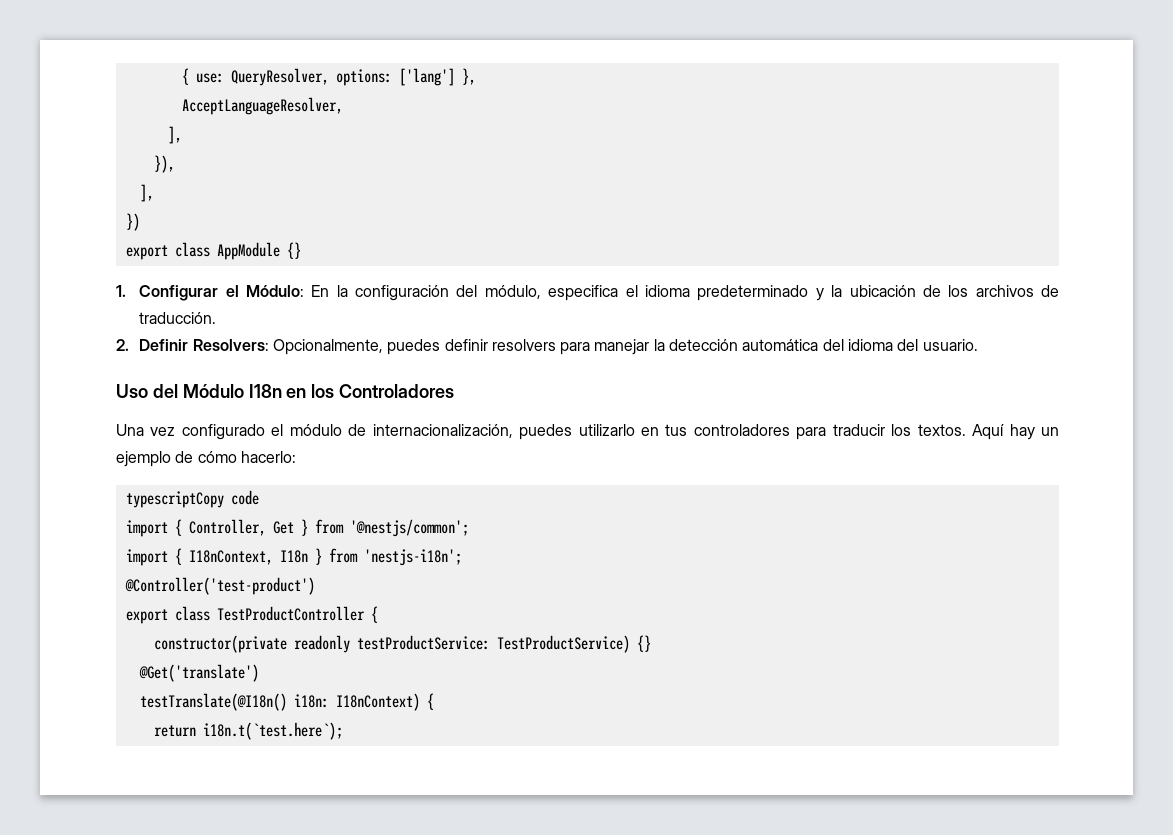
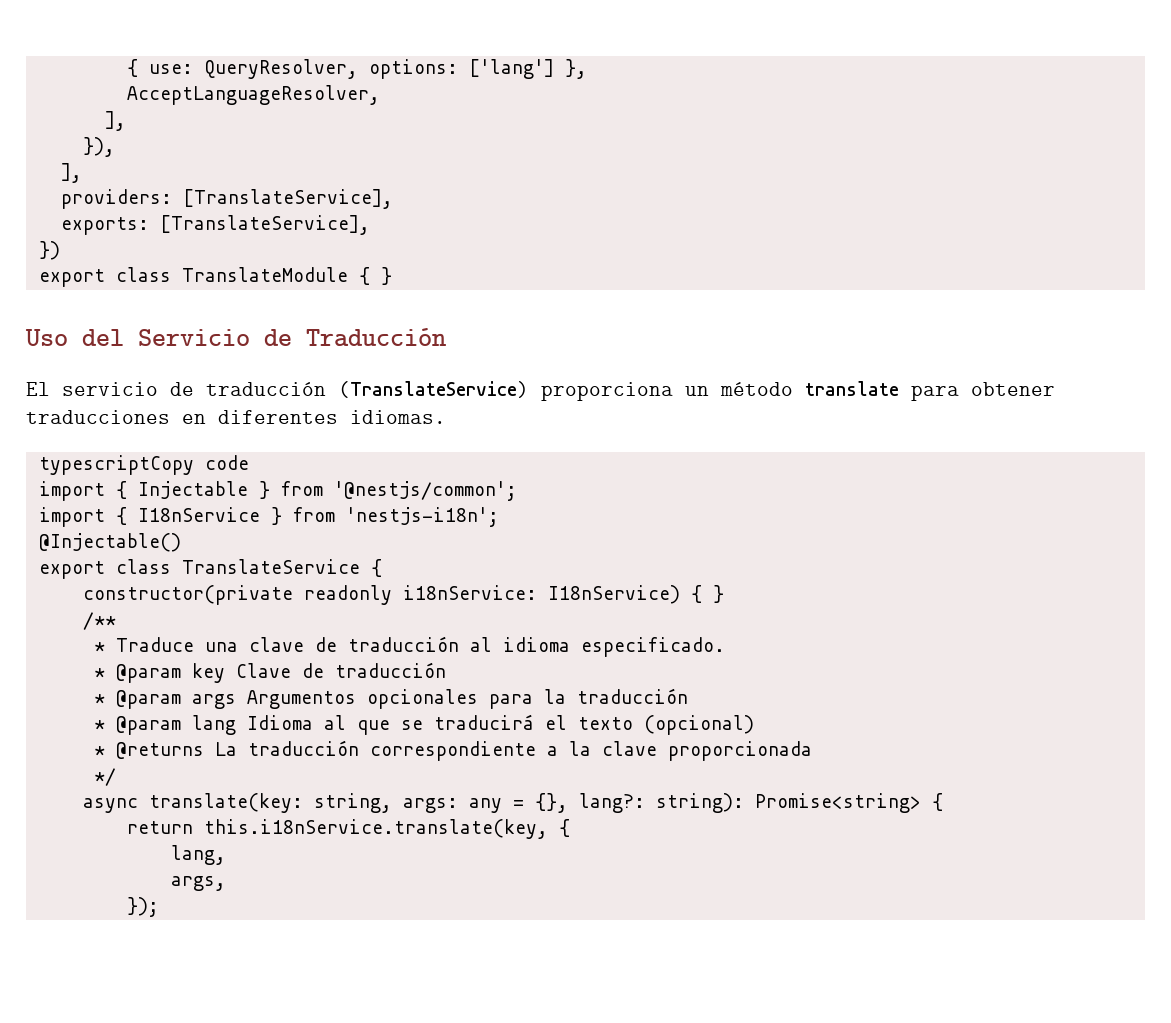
+ providers: [TranslateService],
+ exports: [TranslateService],
- export class AppModule {}
- 1. Configurar el Módulo: En la configuración del módulo, especifica el idioma predeterminado y la ubicación de los archivos de traducción.
- 2. Definir Resolvers: Opcionalmente, puedes definir resolvers para manejar la detección automática del idioma del usuario.
- Uso del Módulo I18n en los Controladores
- Una vez configurado el módulo de internacionalización, puedes utilizarlo en tus controladores para traducir los textos. Aquí hay un ejemplo de cómo hacerlo:
+ export class TranslateModule { }
+ Uso del Servicio de Traducción
+ El servicio de traducción (TranslateService) proporciona un método translate para obtener traducciones en diferentes idiomas.
- import { Controller, Get } from '@nestjs/common';
+ import { Injectable } from '@nestjs/common';
- import { I18nContext, I18n } from 'nestjs-i18n';
+ import { I18nService } from 'nestjs-i18n';
- @Controller('test-product')
- export class TestProductController {
+ @Injectable()
+ export class TranslateService {
- constructor(private readonly testProductService: TestProductService) {}
- @Get('translate')
- testTranslate(@I18n() i18n: I18nContext) {
- return i18n.t(`test.here`);
+ constructor(private readonly i18nService: I18nService) { }
+ /**
+ * Traduce una clave de traducción al idioma especificado.
+ * @param key Clave de traducción
+ * @param args Argumentos opcionales para la traducción
+ * @param lang Idioma al que se traducirá el texto (opcional)
+ * @returns La traducción correspondiente a la clave proporcionada
+ */
+ async translate(key: string, args: any = {}, lang?: string): Promise<string> {
+ return this.i18nService.translate(key, {
+ lang,
+ args,
+ });

